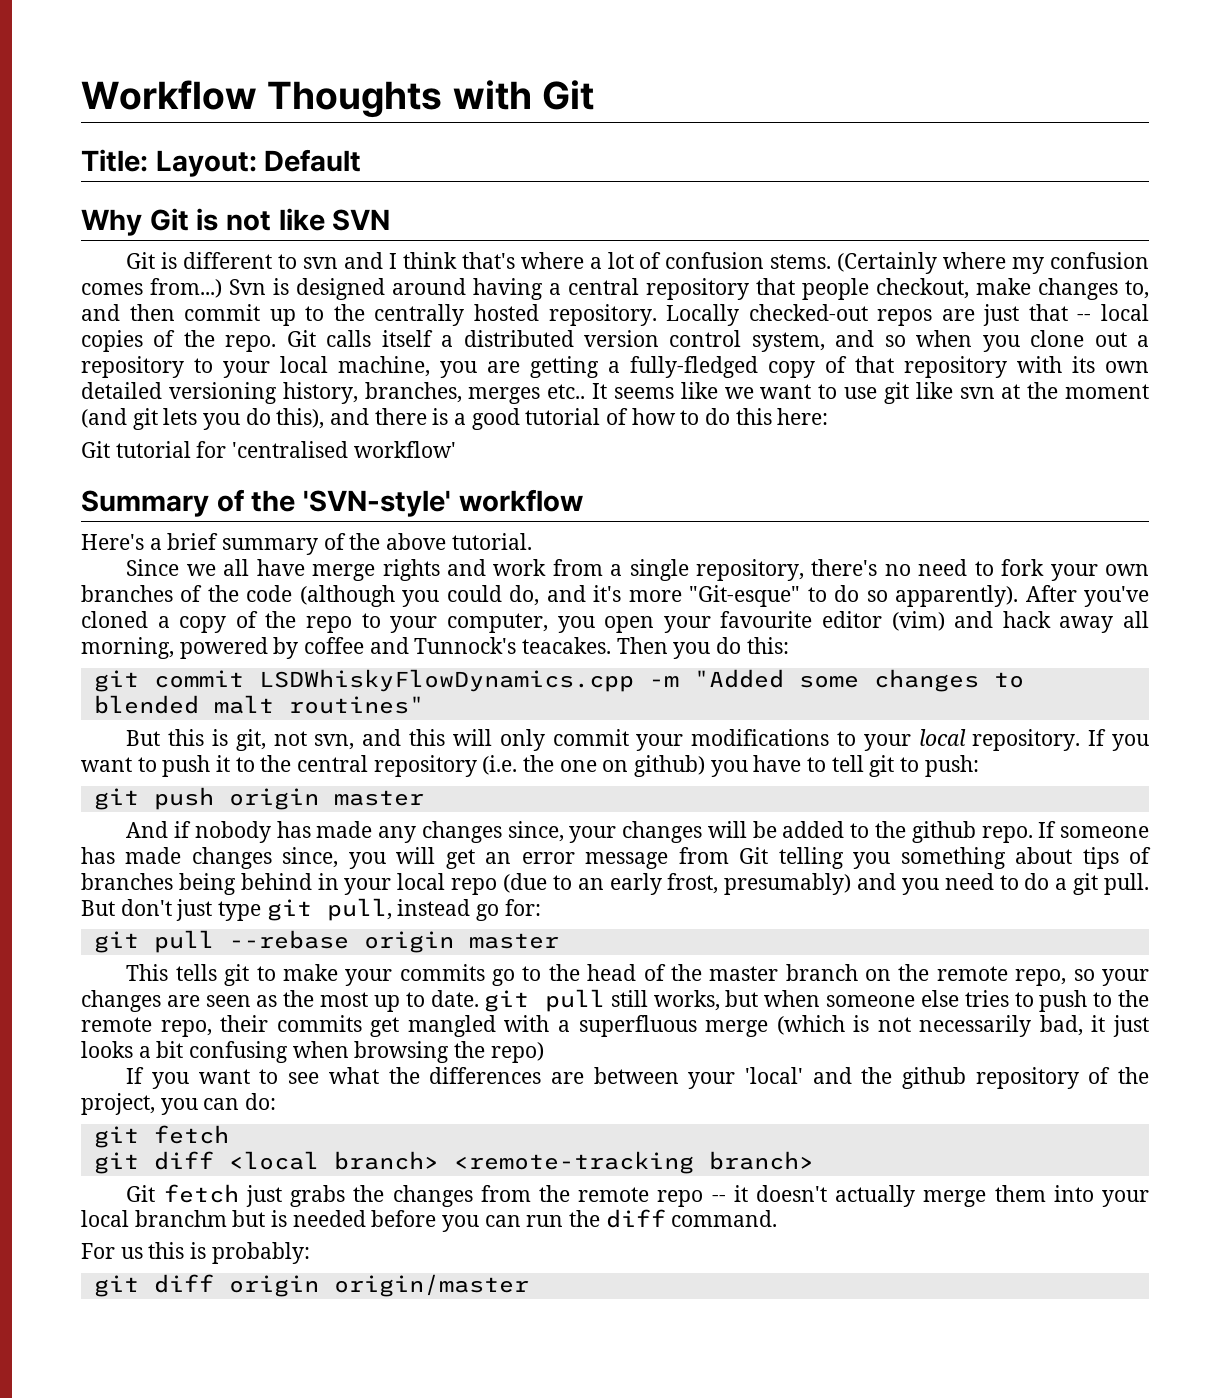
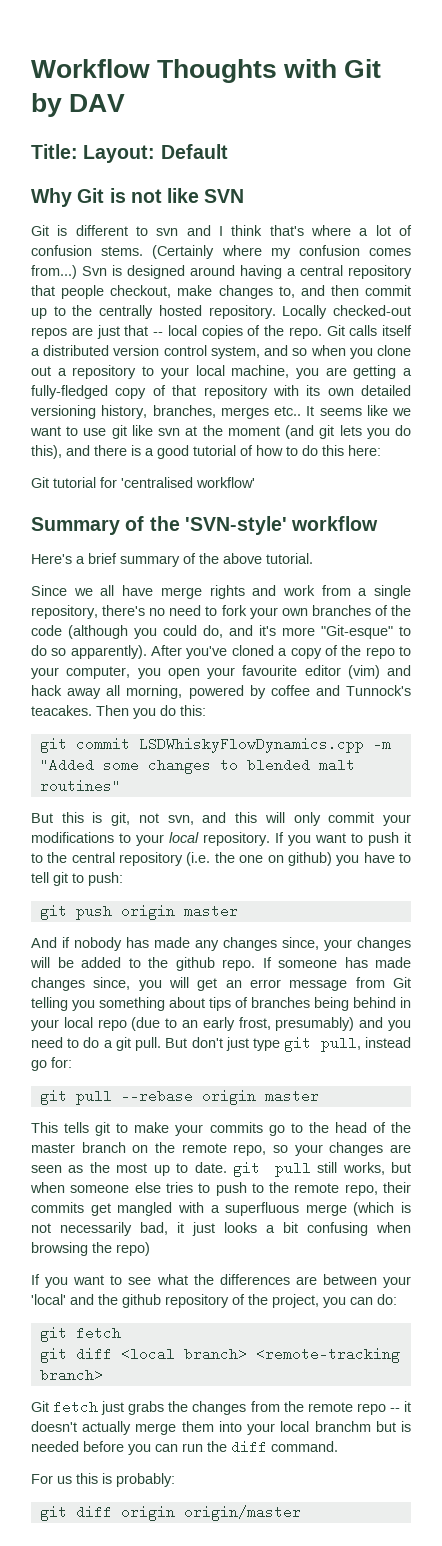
- Workflow Thoughts with Git
+ Workflow Thoughts with Git by DAV

